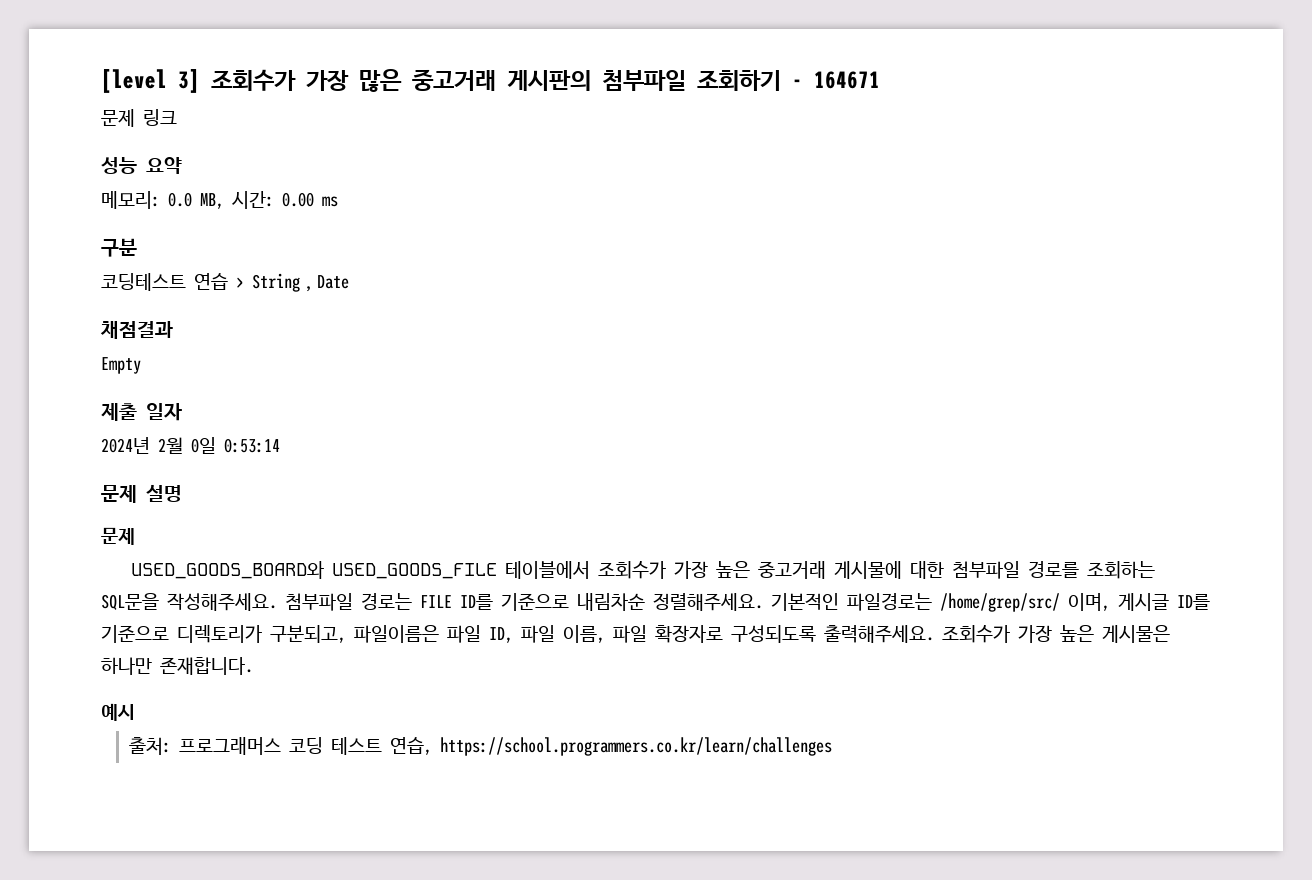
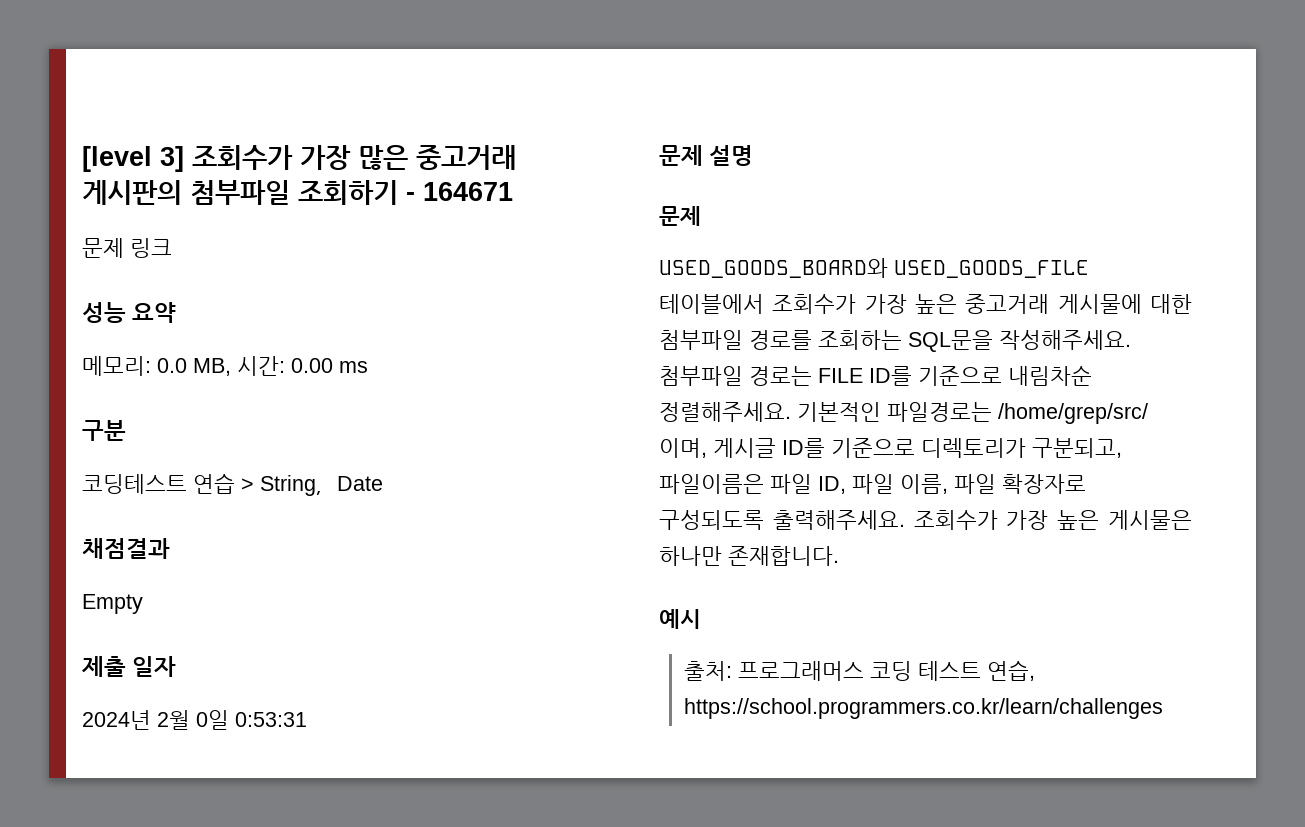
- 2024년 2월 0일 0:53:14
+ 2024년 2월 0일 0:53:31

